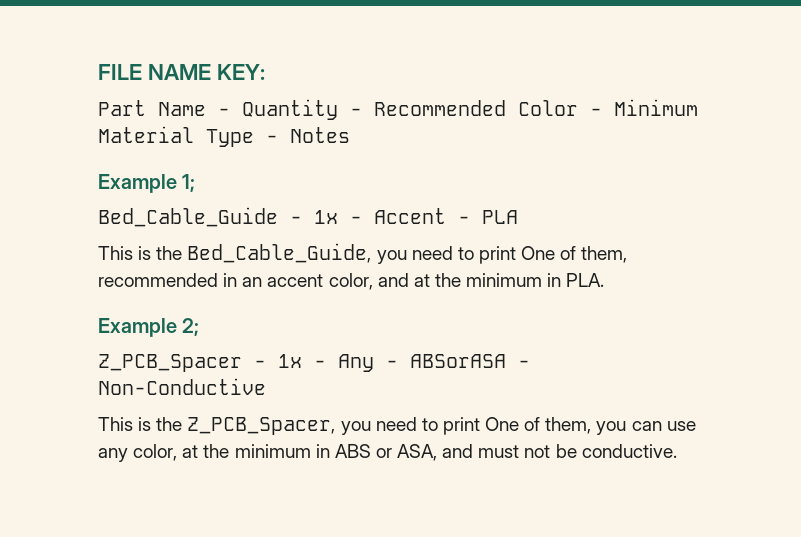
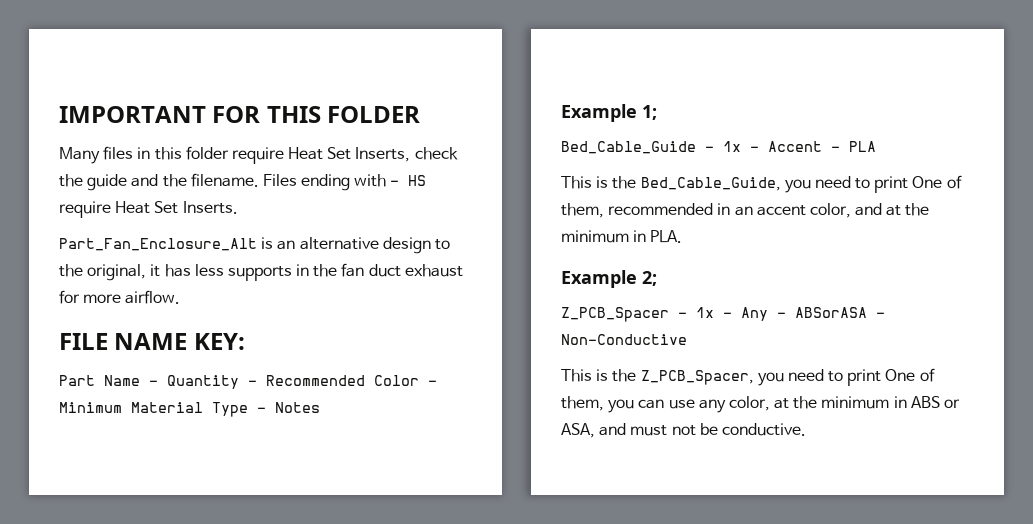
+ IMPORTANT FOR THIS FOLDER
+ Many files in this folder require Heat Set Inserts, check the guide and the filename. Files ending with - HS require Heat Set Inserts.
+ Part_Fan_Enclosure_Alt is an alternative design to the original, it has less supports in the fan duct exhaust for more airflow.

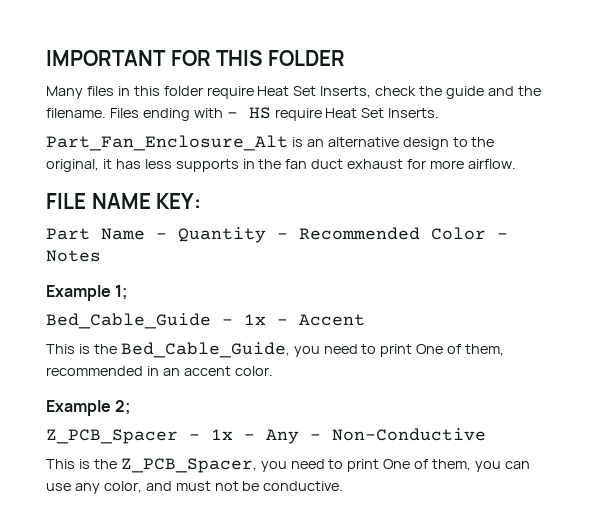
- Part Name - Quantity - Recommended Color - Minimum Material Type - Notes
+ Part Name - Quantity - Recommended Color - Notes
- Bed_Cable_Guide - 1x - Accent - PLA
+ Bed_Cable_Guide - 1x - Accent
- This is the Bed_Cable_Guide, you need to print One of them, recommended in an accent color, and at the minimum in PLA.
+ This is the Bed_Cable_Guide, you need to print One of them, recommended in an accent color.
- Z_PCB_Spacer - 1x - Any - ABSorASA - Non-Conductive
+ Z_PCB_Spacer - 1x - Any - Non-Conductive
- This is the Z_PCB_Spacer, you need to print One of them, you can use any color, at the minimum in ABS or ASA, and must not be conductive.
+ This is the Z_PCB_Spacer, you need to print One of them, you can use any color, and must not be conductive.

